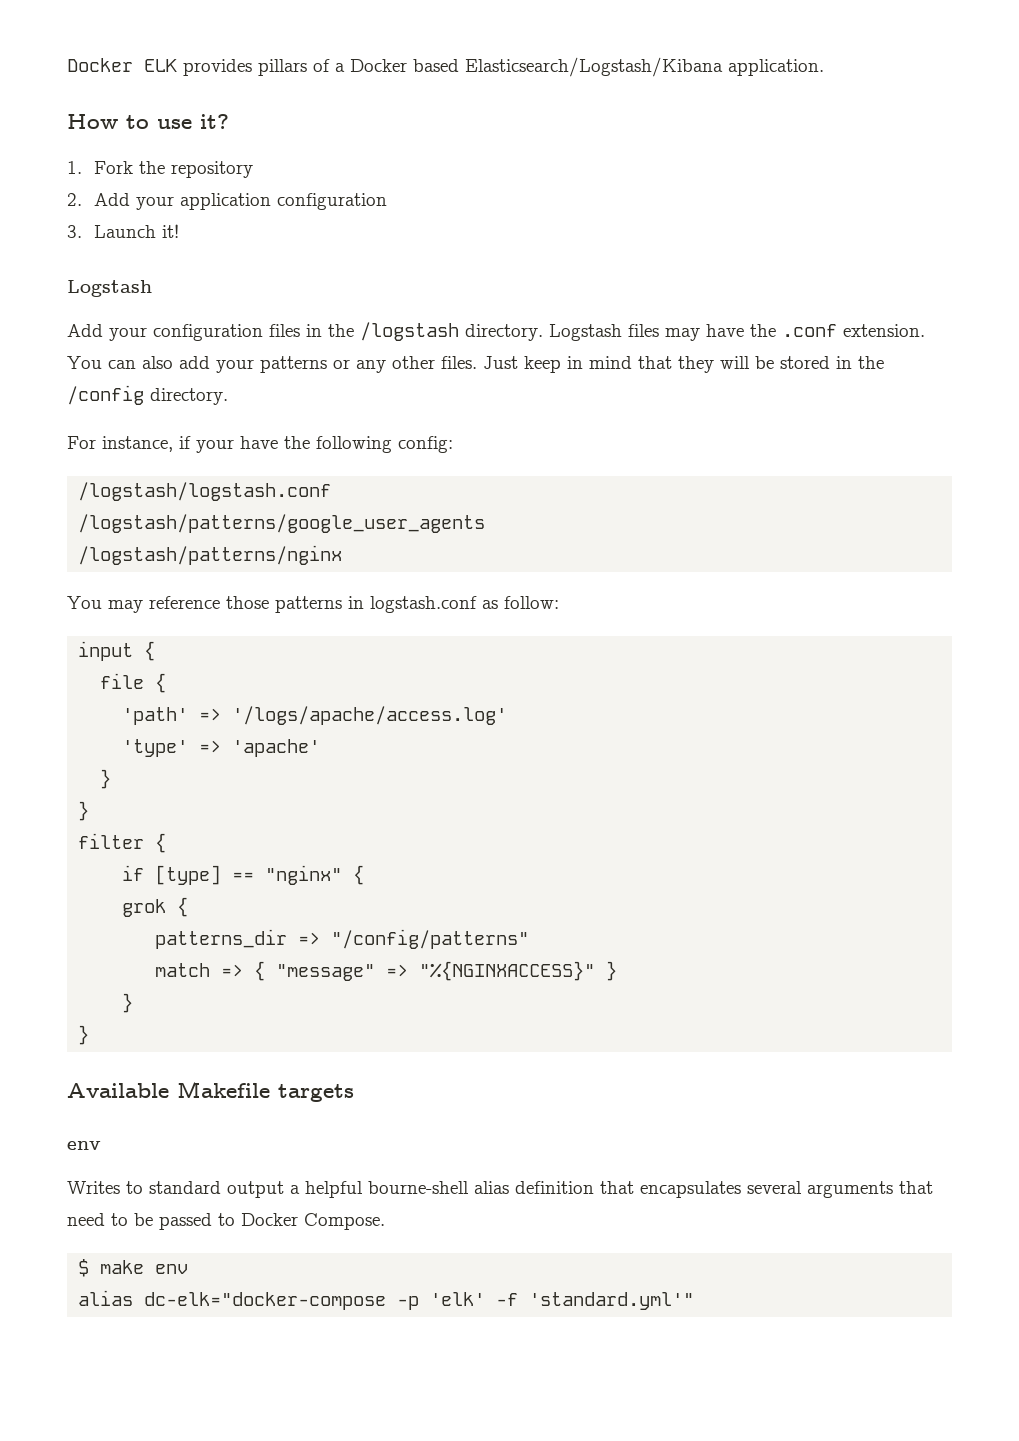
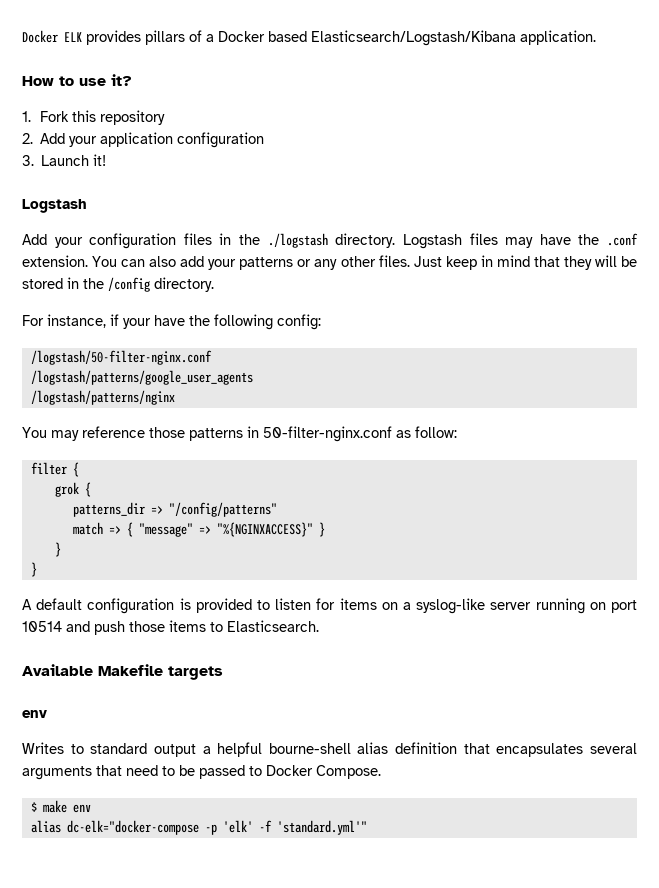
- 1. Fork the repository
+ 1. Fork this repository
- Add your configuration files in the /logstash directory.
+ Add your configuration files in the ./logstash directory.
- /logstash/logstash.conf
+ /logstash/50-filter-nginx.conf
- You may reference those patterns in logstash.conf as follow:
+ You may reference those patterns in 50-filter-nginx.conf as follow:
- input {
- file {
- 'path' => '/logs/apache/access.log'
- 'type' => 'apache'
- }
- }
  filter {
- if [type] == "nginx" {
+ A default configuration is provided to listen for items on a syslog-like server running on port 10514 and push those items to Elasticsearch.

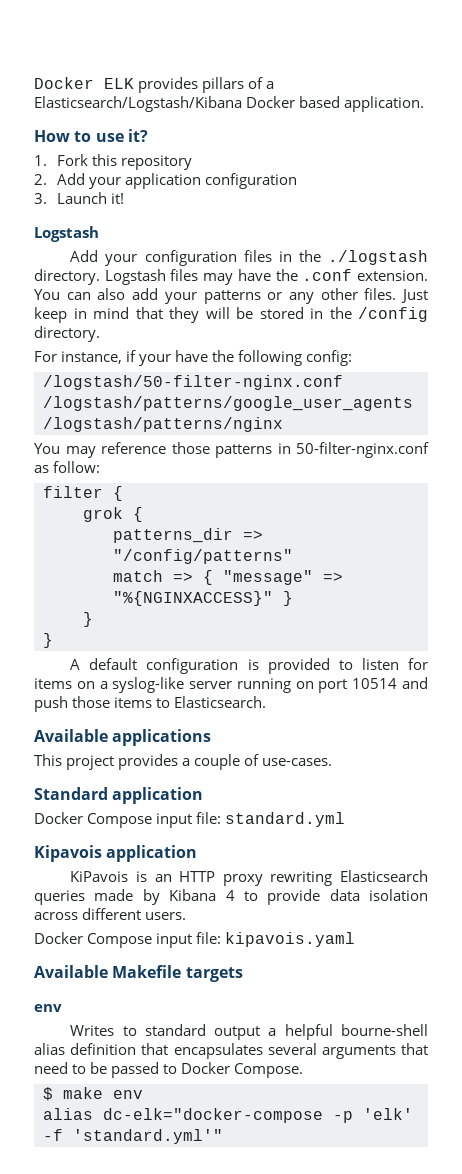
- Docker ELK provides pillars of a Docker based Elasticsearch/Logstash/Kibana application.
+ Docker ELK provides pillars of a Elasticsearch/Logstash/Kibana Docker based application.
+ Available applications
+ This project provides a couple of use-cases.
+ Standard application
+ Docker Compose input file: standard.yml
+ Kipavois application
+ KiPavois is an HTTP proxy rewriting Elasticsearch queries made by Kibana 4 to provide data isolation across different users.
+ Docker Compose input file: kipavois.yaml

